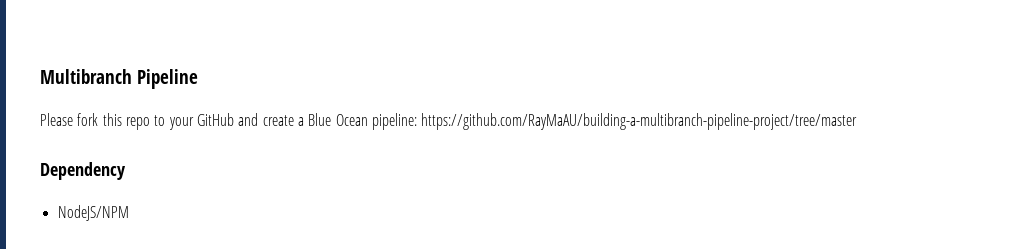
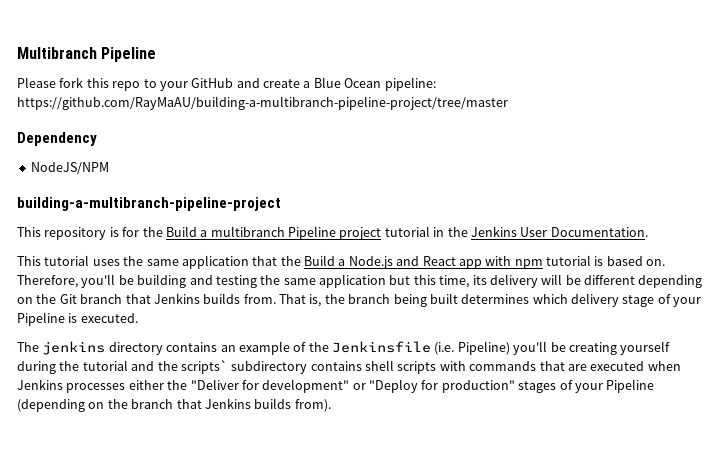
+ building-a-multibranch-pipeline-project
+ This repository is for the Build a multibranch Pipeline project tutorial in the Jenkins User Documentation.
+ This tutorial uses the same application that the Build a Node.js and React app with npm tutorial is based on. Therefore, you'll be building and testing the same application but this time, its delivery will be different depending on the Git branch that Jenkins builds from. That is, the branch being built determines which delivery stage of your Pipeline is executed.
+ The jenkins directory contains an example of the Jenkinsfile (i.e. Pipeline) you'll be creating yourself during the tutorial and the scripts` subdirectory contains shell scripts with commands that are executed when Jenkins processes either the "Deliver for development" or "Deploy for production" stages of your Pipeline (depending on the branch that Jenkins builds from).

